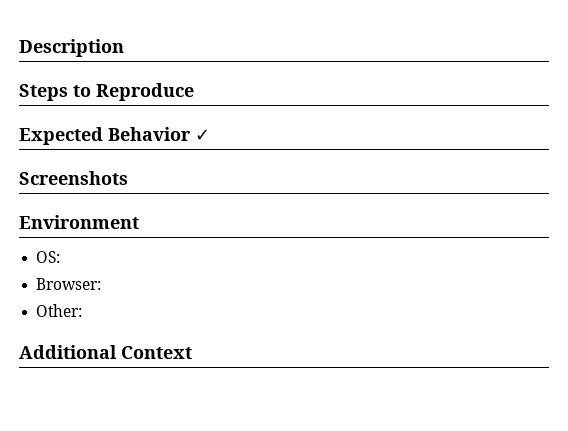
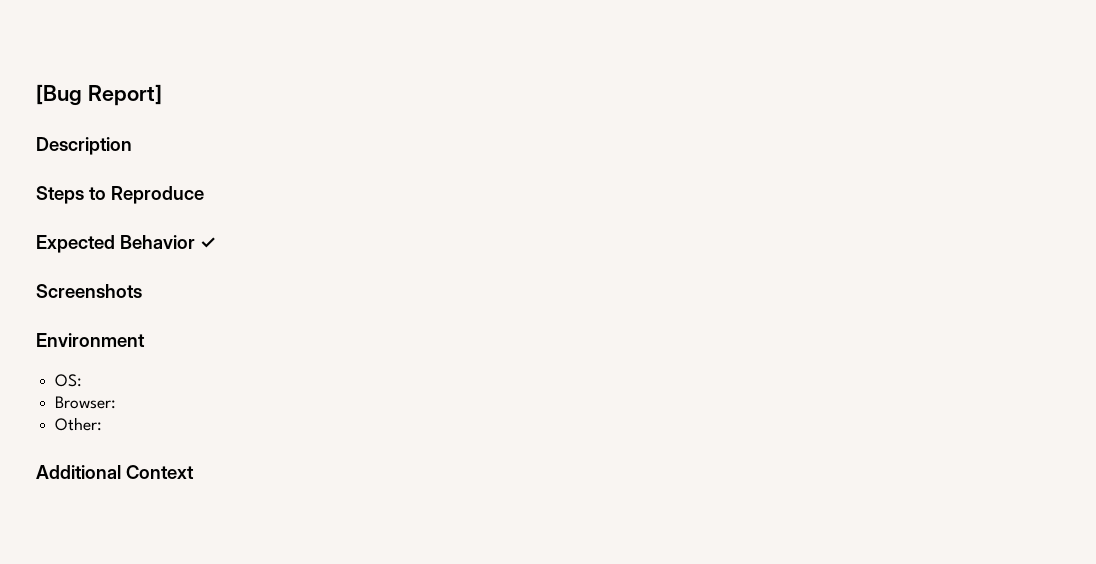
+ [Bug Report]

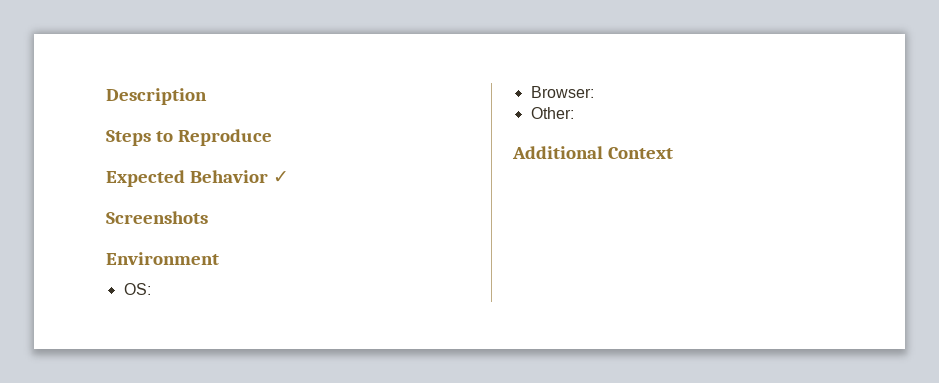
- [Bug Report]

